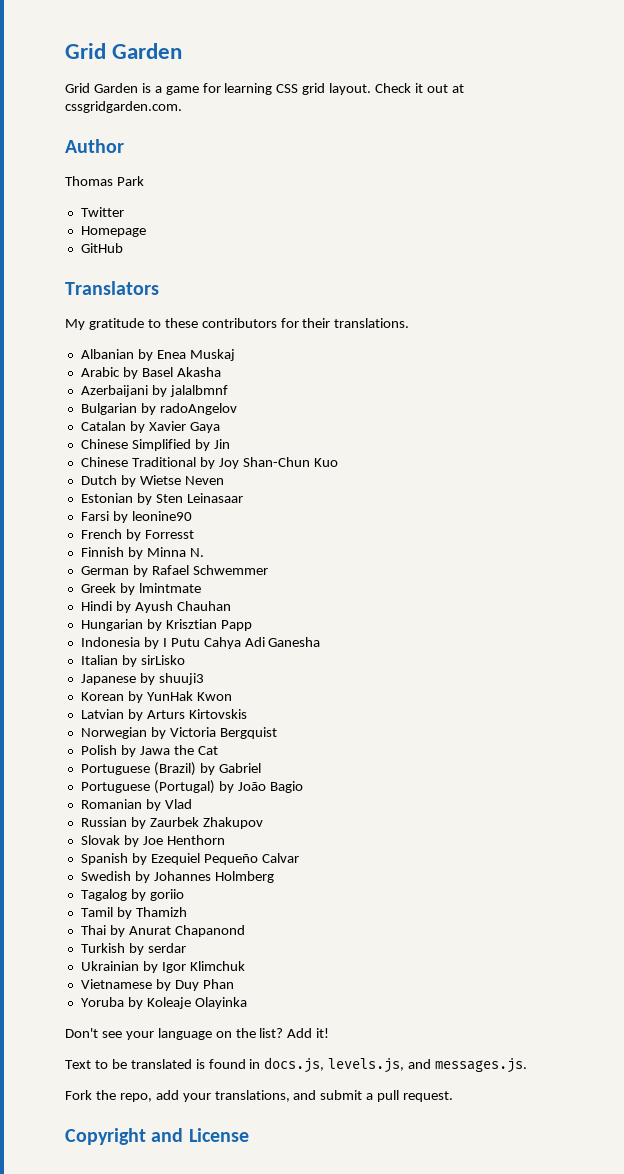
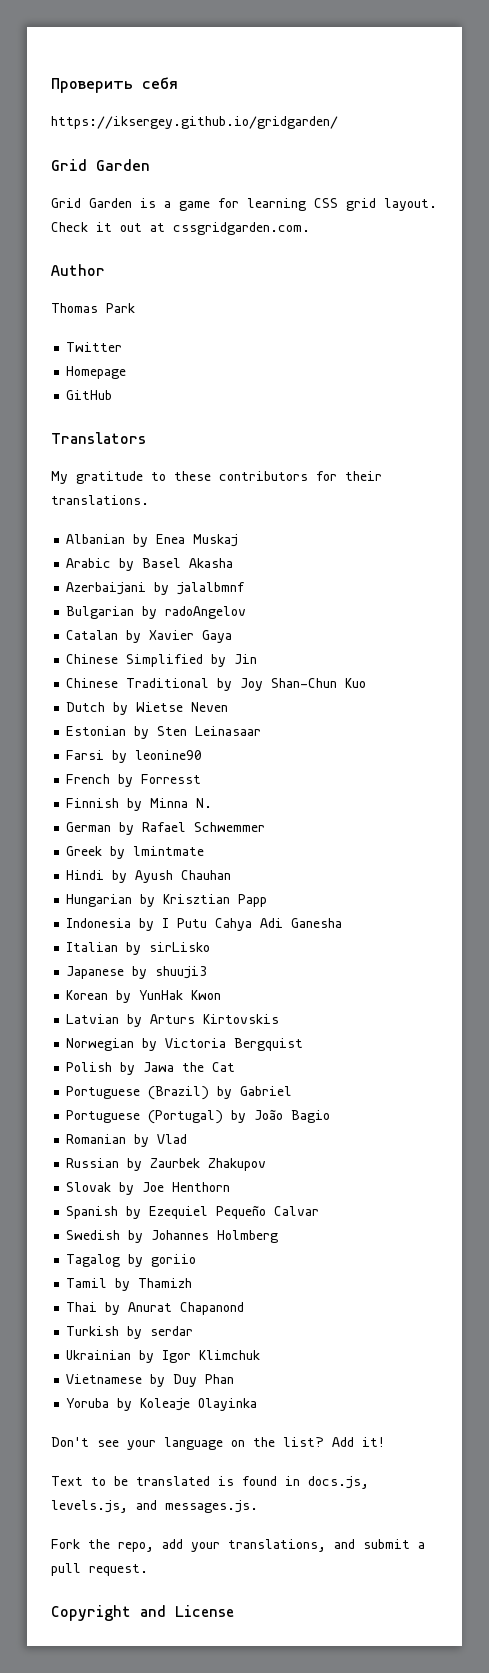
+ Проверить себя
+ https://iksergey.github.io/gridgarden/

